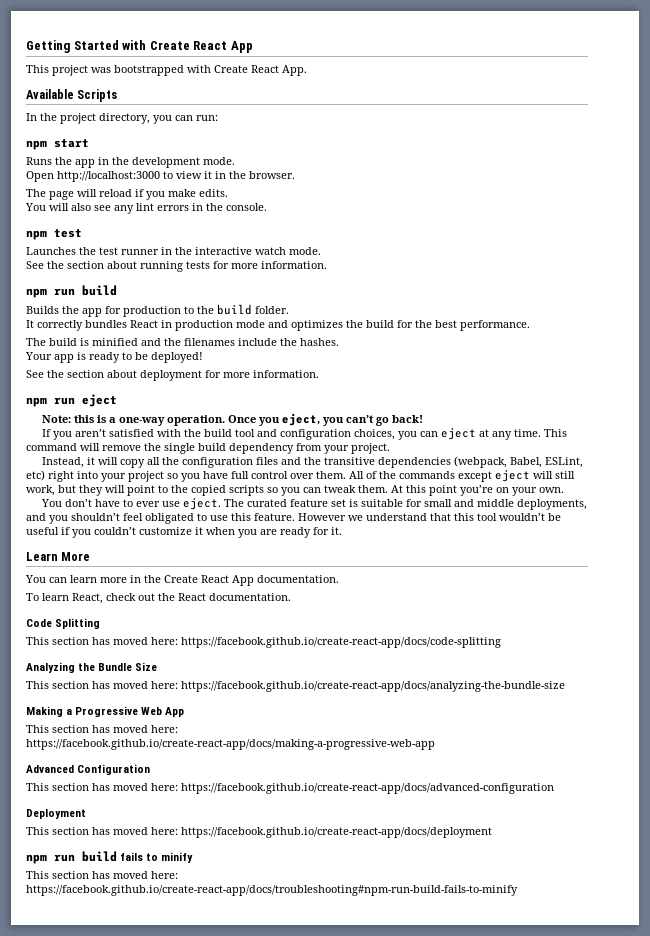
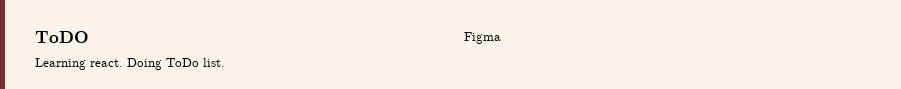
- Getting Started with Create React App
- This project was bootstrapped with Create React App.
- Available Scripts
- In the project directory, you can run:
- npm start
- Runs the app in the development mode.
- Open http://localhost:3000 to view it in the browser.
- The page will reload if you make edits.
- You will also see any lint errors in the console.
- npm test
- Launches the test runner in the interactive watch mode.
- See the section about running tests for more information.
- npm run build
- Builds the app for production to the build folder.
- It correctly bundles React in production mode and optimizes the build for the best performance.
- The build is minified and the filenames include the hashes.
- Your app is ready to be deployed!
- See the section about deployment for more information.
- npm run eject
- Note: this is a one-way operation. Once you eject, you can’t go back!
- If you aren’t satisfied with the build tool and configuration choices, you can eject at any time. This command will remove the single build dependency from your project.
- Instead, it will copy all the configuration files and the transitive dependencies (webpack, Babel, ESLint, etc) right into your project so you have full control over them. All of the commands except eject will still work, but they will point to the copied scripts so you can tweak them. At this point you’re on your own.
- You don’t have to ever use eject. The curated feature set is suitable for small and middle deployments, and you shouldn’t feel obligated to use this feature. However we understand that this tool wouldn’t be useful if you couldn’t customize it when you are ready for it.
- Learn More
- You can learn more in the Create React App documentation.
- To learn React, check out the React documentation.
- Code Splitting
- This section has moved here: https://facebook.github.io/create-react-app/docs/code-splitting
- Analyzing the Bundle Size
- This section has moved here: https://facebook.github.io/create-react-app/docs/analyzing-the-bundle-size
- Making a Progressive Web App
- This section has moved here: https://facebook.github.io/create-react-app/docs/making-a-progressive-web-app
- Advanced Configuration
- This section has moved here: https://facebook.github.io/create-react-app/docs/advanced-configuration
- Deployment
- This section has moved here: https://facebook.github.io/create-react-app/docs/deployment
- npm run build fails to minify
- This section has moved here: https://facebook.github.io/create-react-app/docs/troubleshooting#npm-run-build-fails-to-minify
+ ToDO
+ Learning react. Doing ToDo list.
+ Figma

